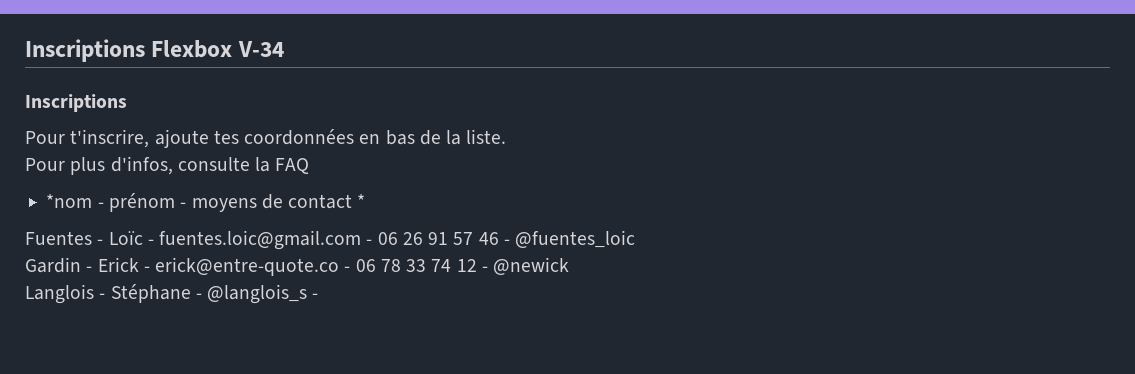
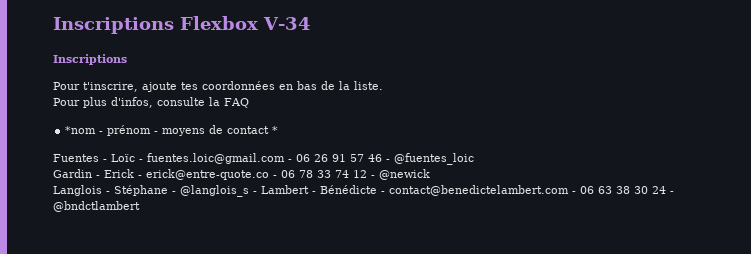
- Langlois - Stéphane - @langlois_s -
+ Langlois - Stéphane - @langlois_s - Lambert - Bénédicte - contact@benedictelambert.com - 06 63 38 30 24 - @bndctlambert

